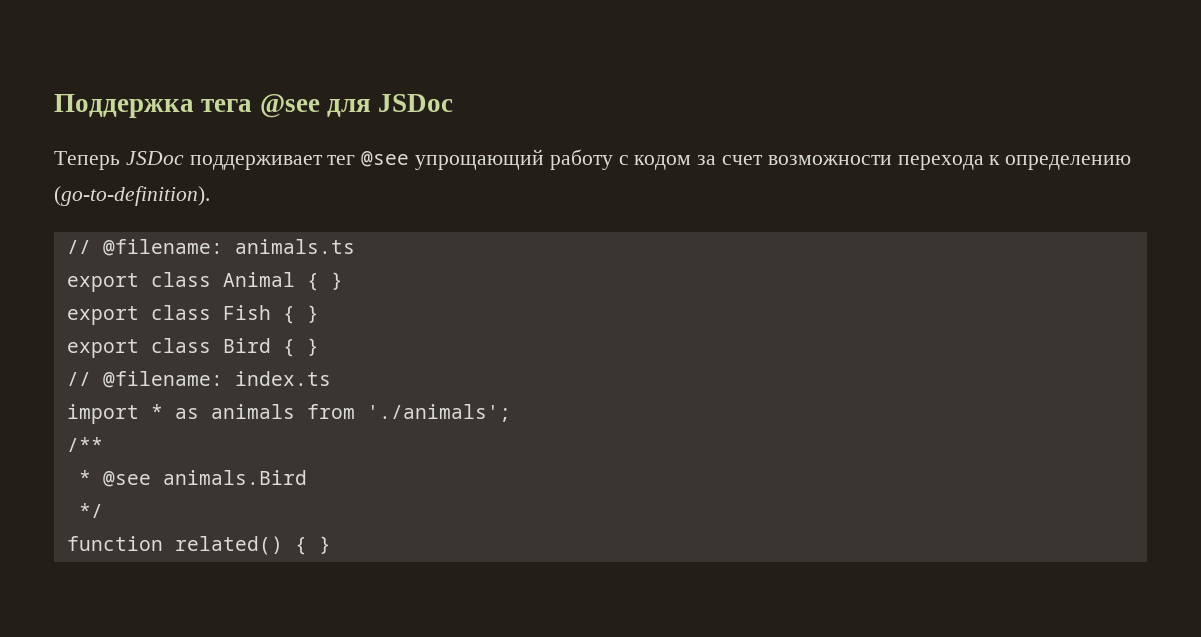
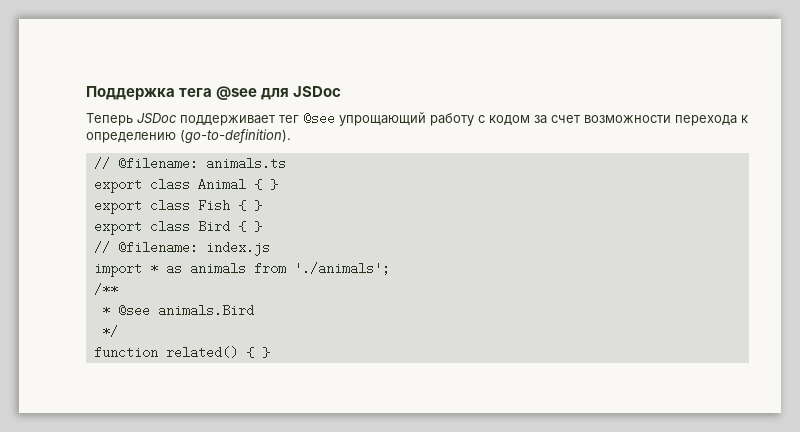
- // @filename: index.ts
+ // @filename: index.js

